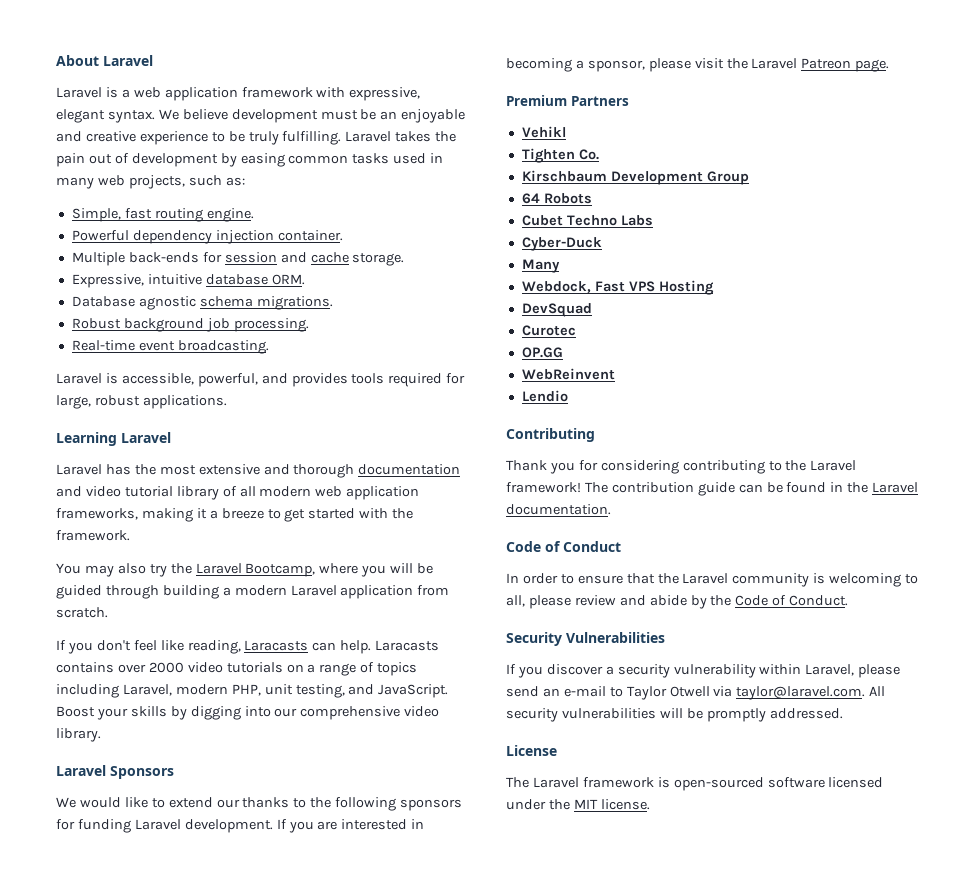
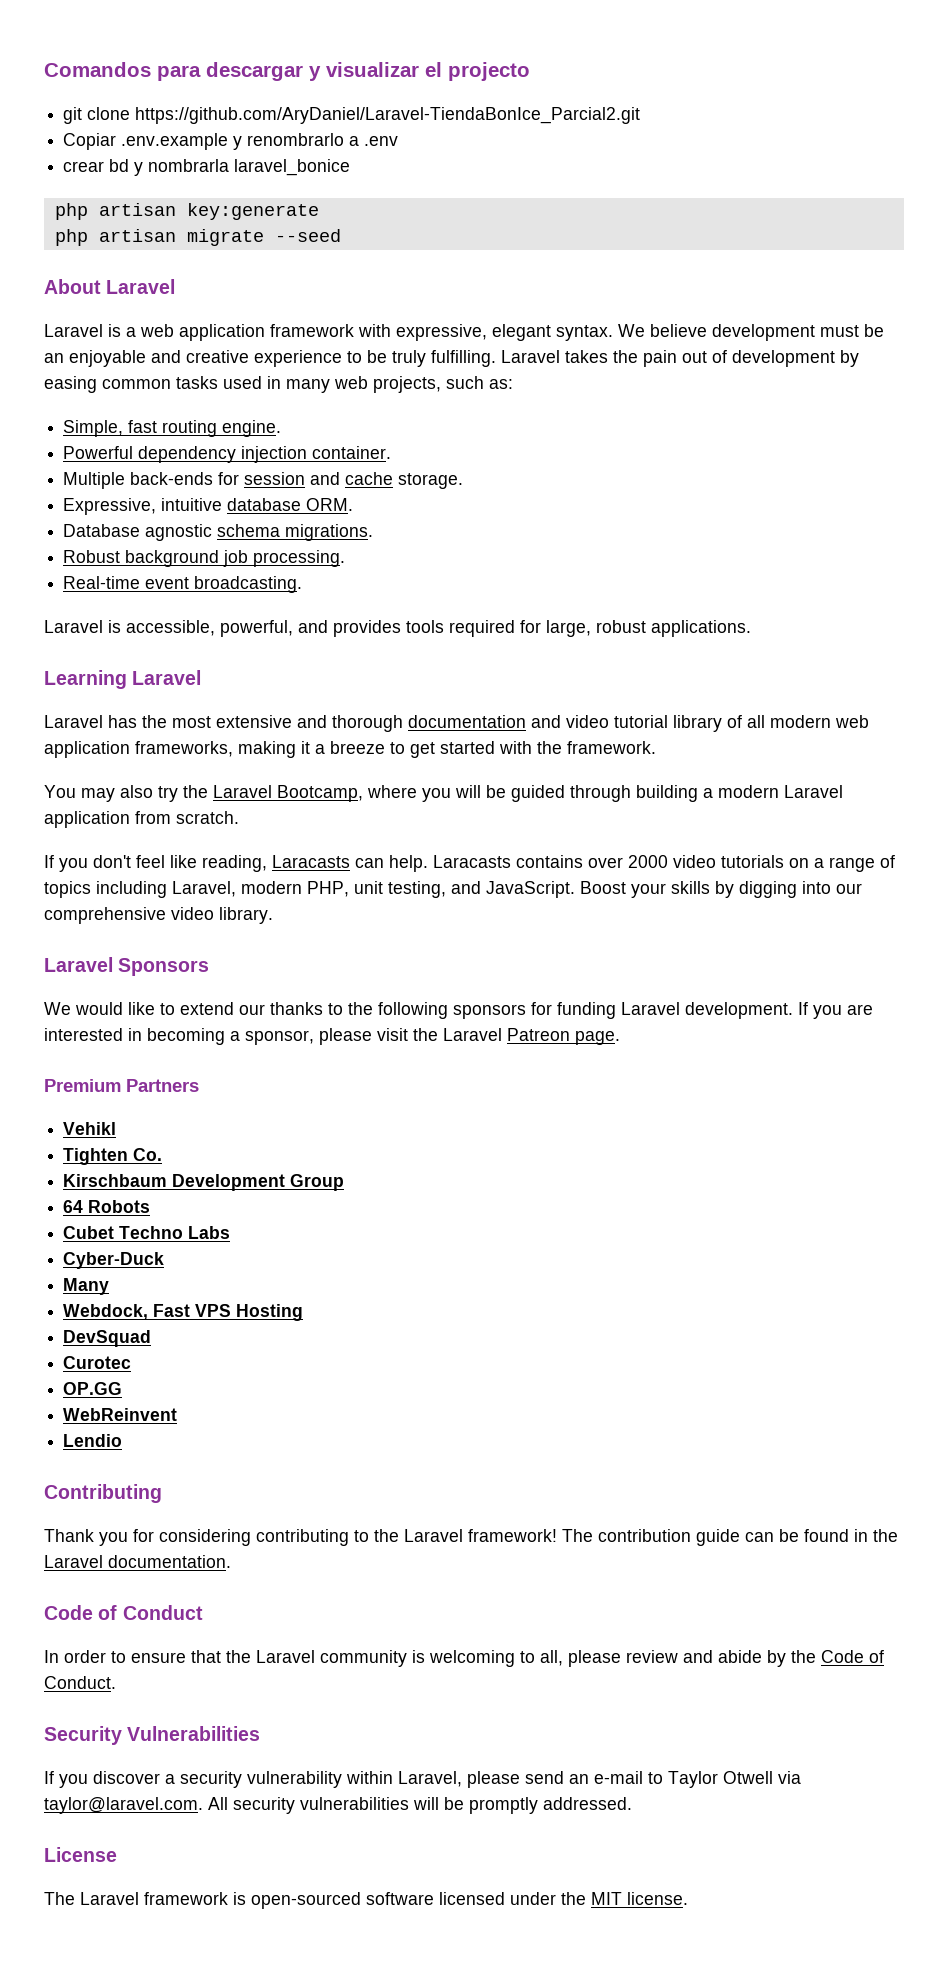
+ Comandos para descargar y visualizar el projecto
+ git clone https://github.com/AryDaniel/Laravel-TiendaBonIce_Parcial2.git
+ Copiar .env.example y renombrarlo a .env
+ crear bd y nombrarla laravel_bonice
+ php artisan key:generate
+ php artisan migrate --seed

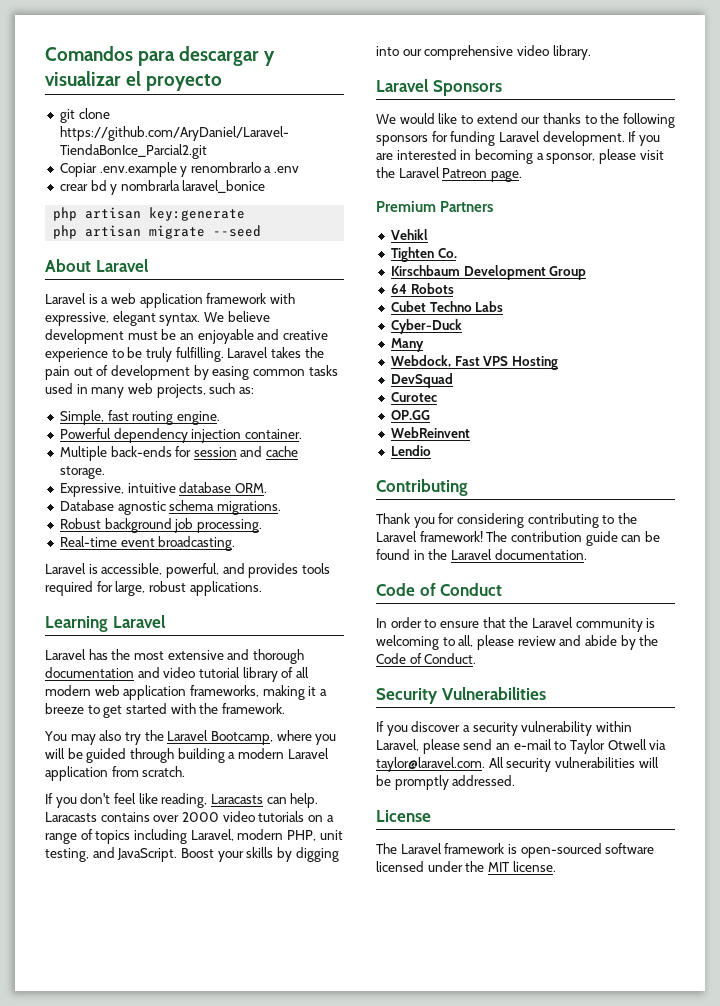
- Comandos para descargar y visualizar el projecto
+ Comandos para descargar y visualizar el proyecto

